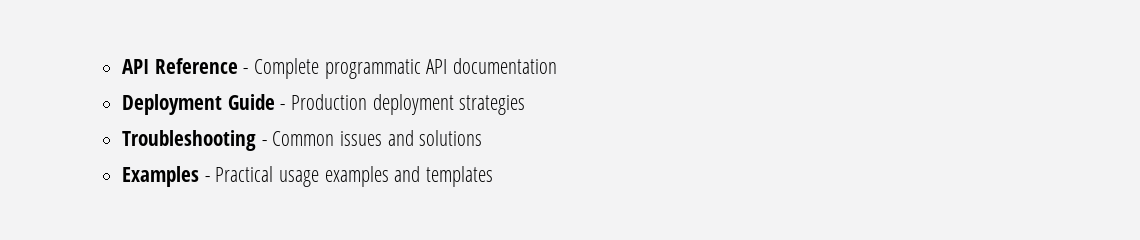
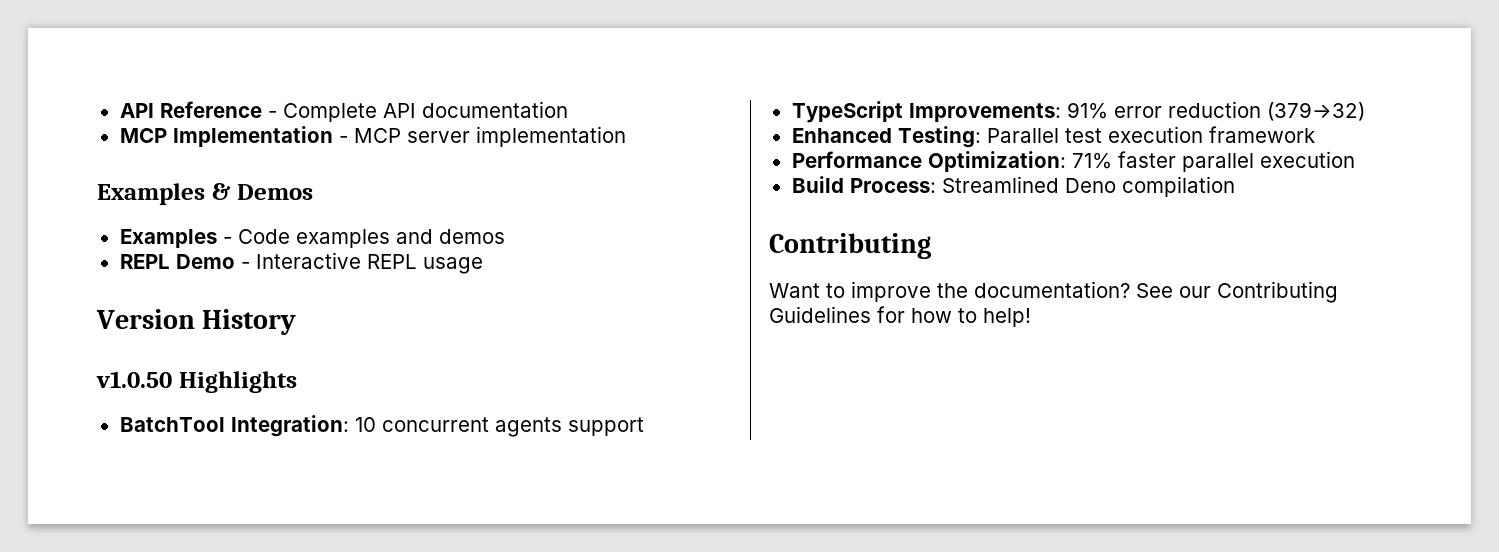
- API Reference - Complete programmatic API documentation
+ API Reference - Complete API documentation
- Deployment Guide - Production deployment strategies
- Troubleshooting - Common issues and solutions
- Examples - Practical usage examples and templates
+ MCP Implementation - MCP server implementation
+ Examples & Demos
+ Examples - Code examples and demos
+ REPL Demo - Interactive REPL usage
+ Version History
+ v1.0.50 Highlights
+ BatchTool Integration: 10 concurrent agents support
+ TypeScript Improvements: 91% error reduction (379→32)
+ Enhanced Testing: Parallel test execution framework
+ Performance Optimization: 71% faster parallel execution
+ Build Process: Streamlined Deno compilation
+ Contributing
+ Want to improve the documentation? See our Contributing Guidelines for how to help!

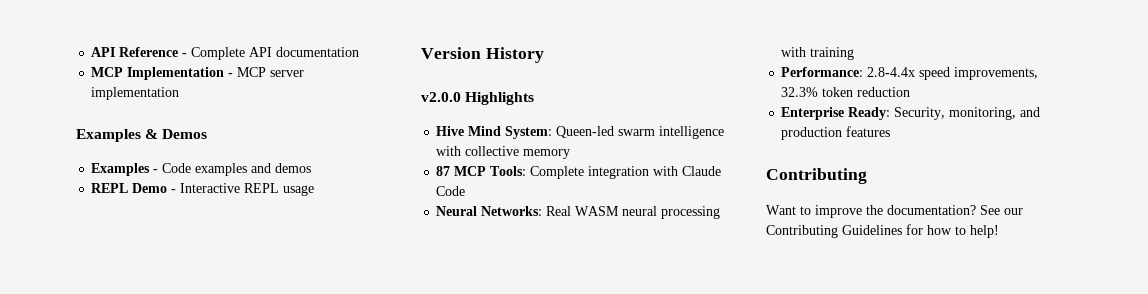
- v1.0.50 Highlights
+ v2.0.0 Highlights
- BatchTool Integration: 10 concurrent agents support
- TypeScript Improvements: 91% error reduction (379→32)
- Enhanced Testing: Parallel test execution framework
- Performance Optimization: 71% faster parallel execution
- Build Process: Streamlined Deno compilation
+ Hive Mind System: Queen-led swarm intelligence with collective memory
+ 87 MCP Tools: Complete integration with Claude Code
+ Neural Networks: Real WASM neural processing with training
+ Performance: 2.8-4.4x speed improvements, 32.3% token reduction
+ Enterprise Ready: Security, monitoring, and production features

